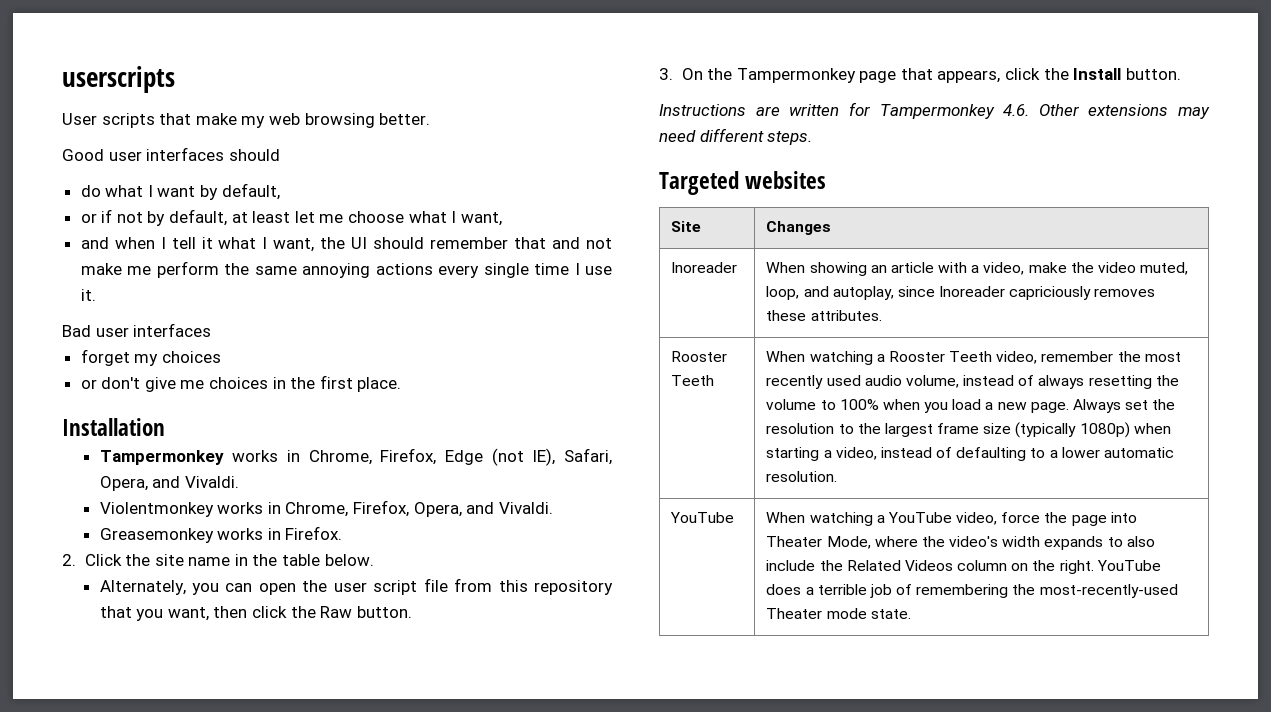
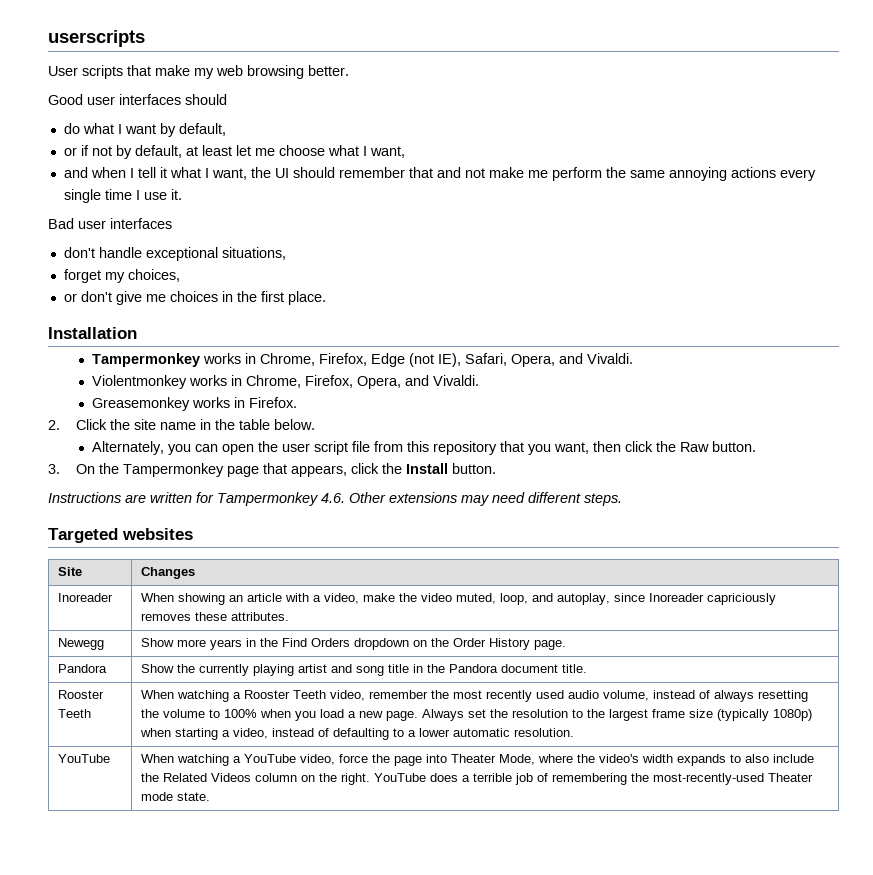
+ don't handle exceptional situations,
- forget my choices
+ forget my choices,
+ Newegg | Show more years in the Find Orders dropdown on the Order History page.
+ Pandora | Show the currently playing artist and song title in the Pandora document title.

